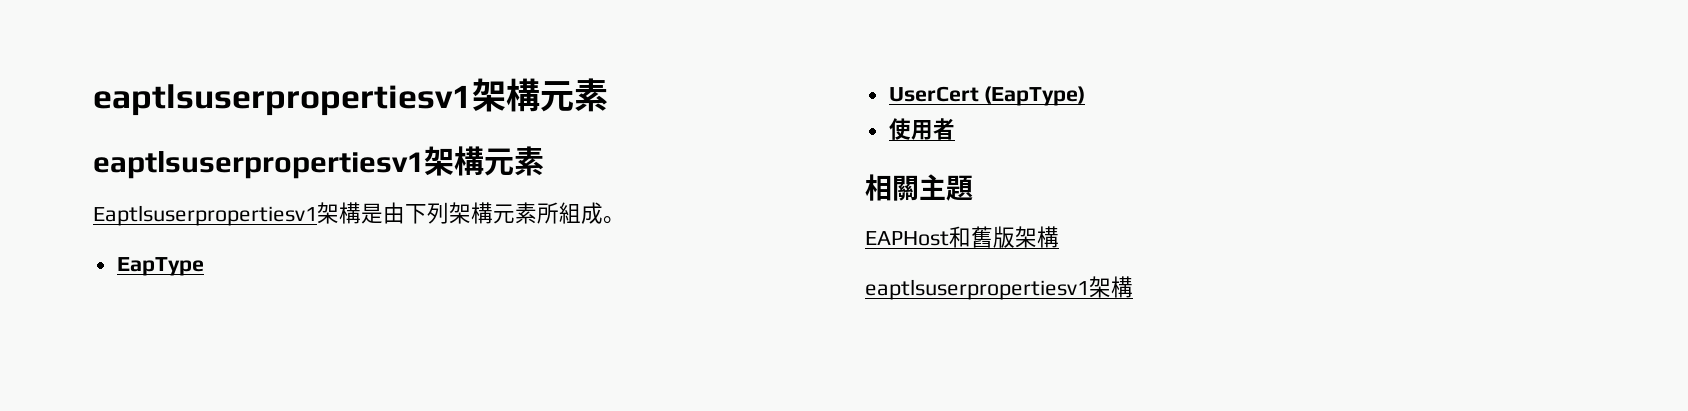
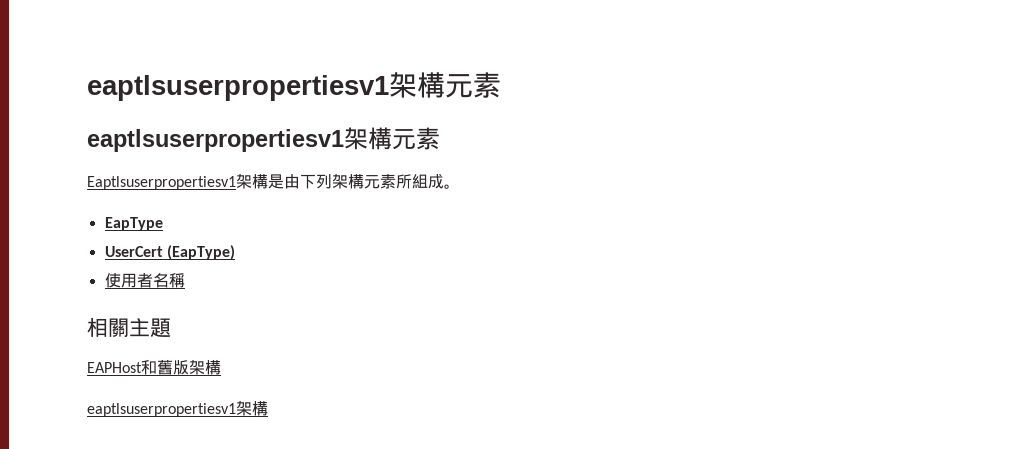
- 使用者
+ 使用者名稱

